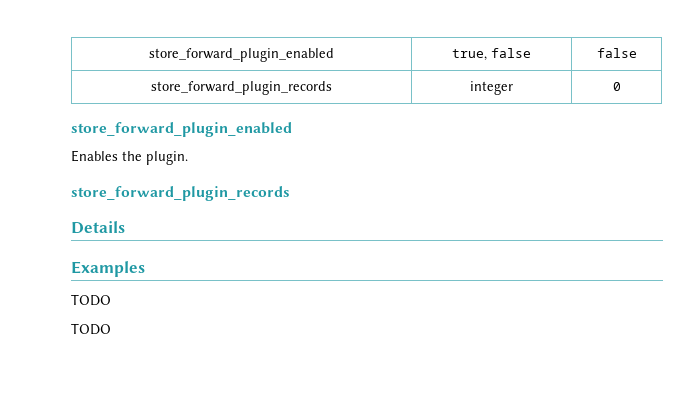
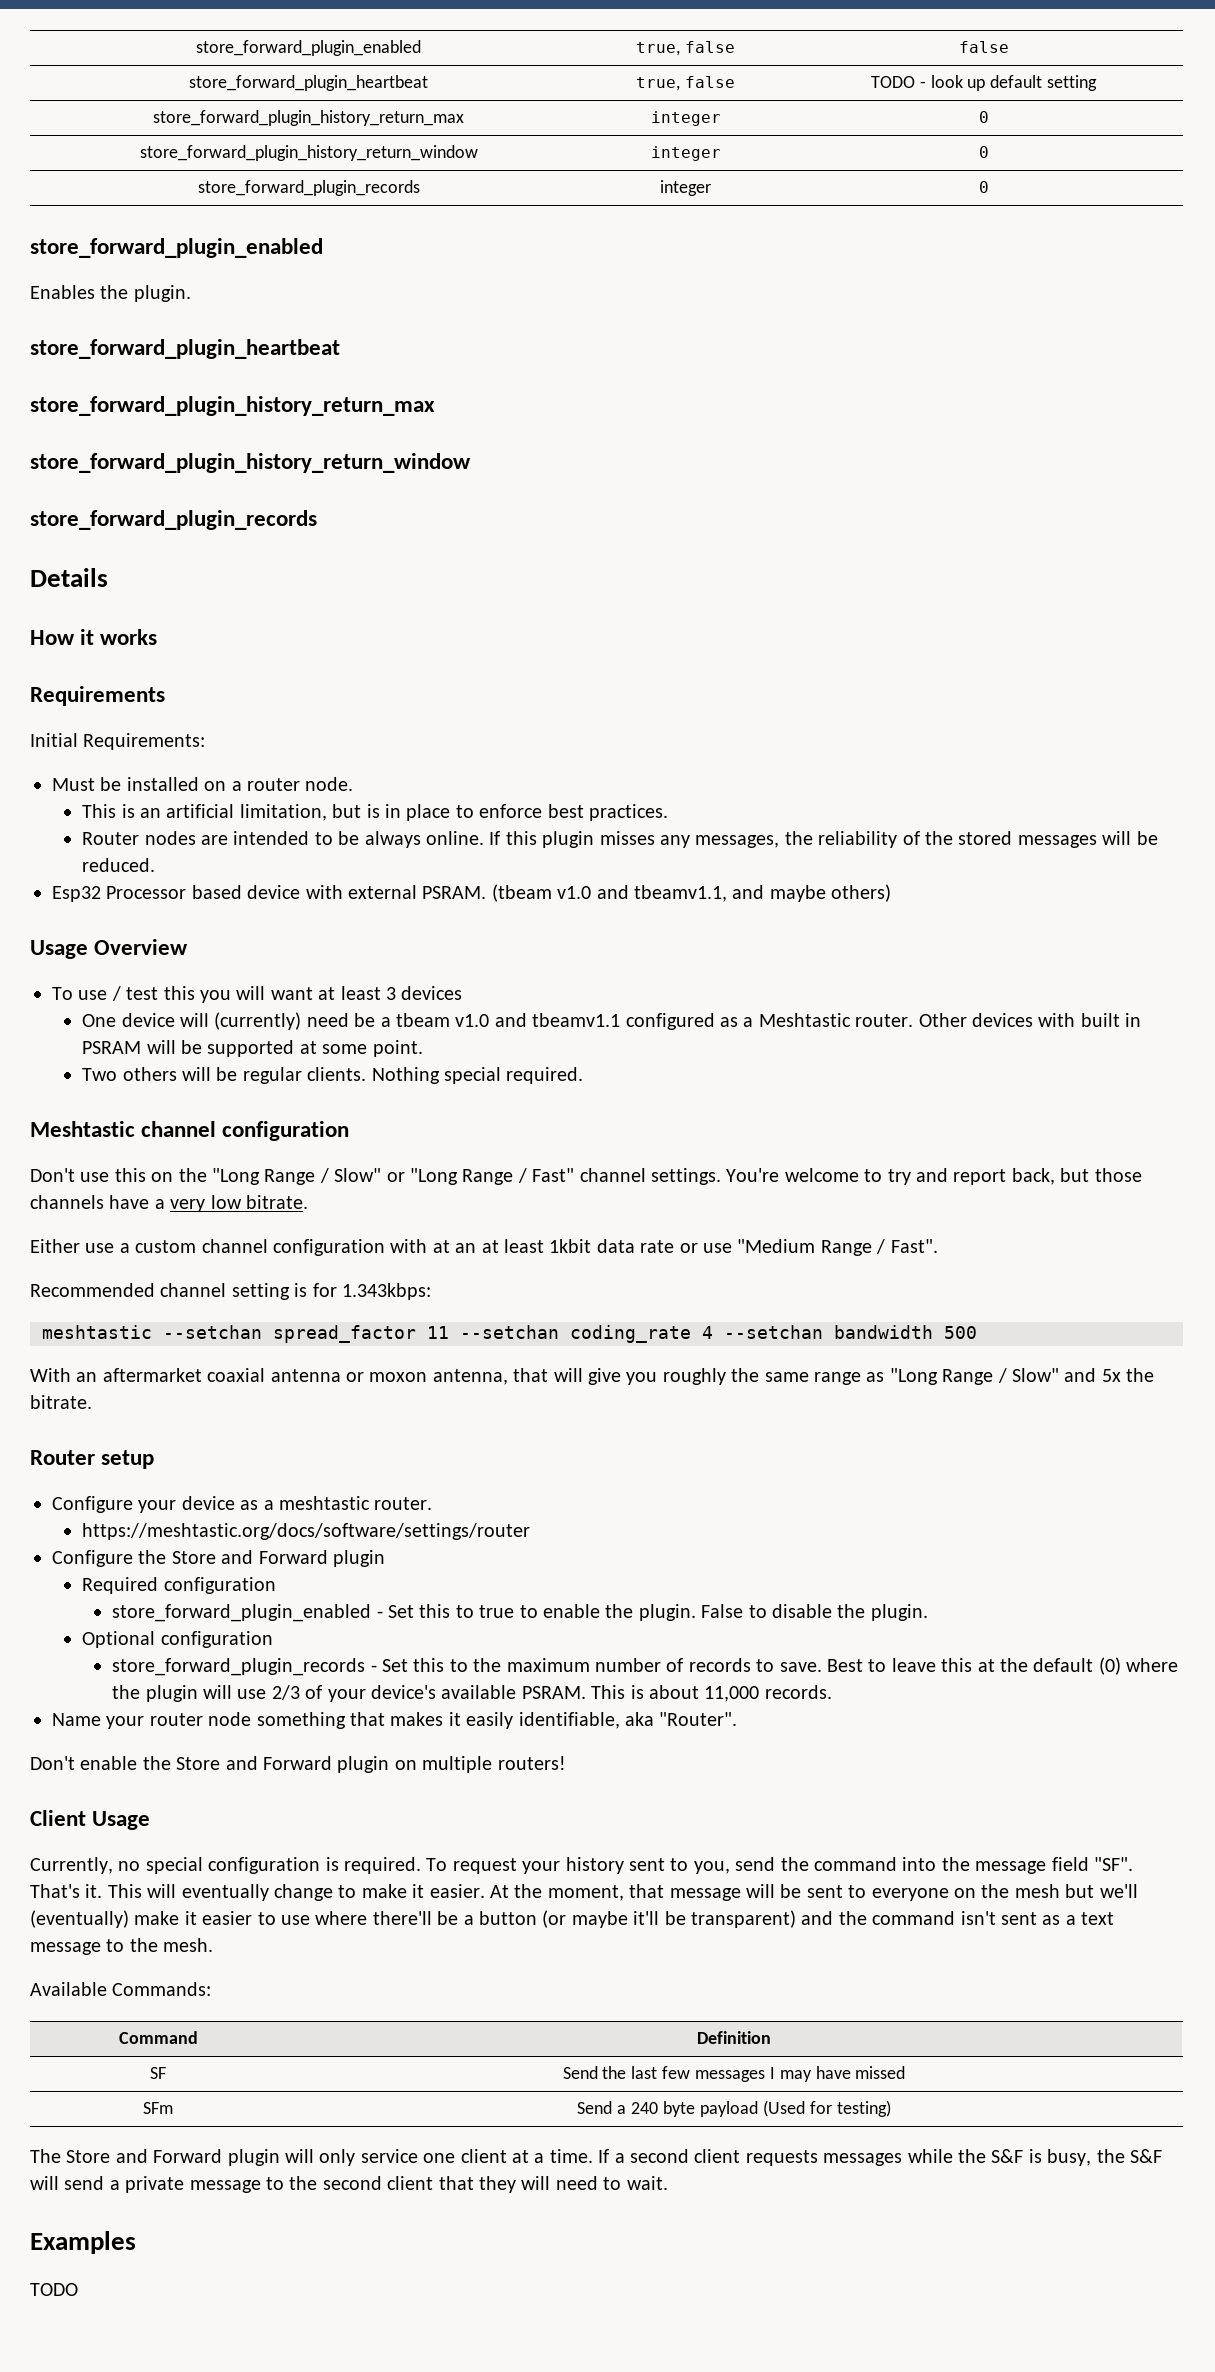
+ store_forward_plugin_heartbeat | true, false | TODO - look up default setting
+ store_forward_plugin_history_return_max | integer | 0
+ store_forward_plugin_history_return_window | integer | 0
  Enables the plugin.
+ store_forward_plugin_heartbeat
+ store_forward_plugin_history_return_max
+ store_forward_plugin_history_return_window
+ How it works
+ Requirements
+ Initial Requirements:
+ Must be installed on a router node.
+ This is an artificial limitation, but is in place to enforce best practices.
+ Router nodes are intended to be always online. If this plugin misses any messages, the reliability of the stored messages will be reduced.
+ Esp32 Processor based device with external PSRAM. (tbeam v1.0 and tbeamv1.1, and maybe others)
+ Usage Overview
+ To use / test this you will want at least 3 devices
+ One device will (currently) need be a tbeam v1.0 and tbeamv1.1 configured as a Meshtastic router. Other devices with built in PSRAM will be supported at some point.
+ Two others will be regular clients. Nothing special required.
+ Meshtastic channel configuration
+ Don't use this on the "Long Range / Slow" or "Long Range / Fast" channel settings. You're welcome to try and report back, but those channels have a very low bitrate.
+ Either use a custom channel configuration with at an at least 1kbit data rate or use "Medium Range / Fast".
+ Recommended channel setting is for 1.343kbps:
+ meshtastic --setchan spread_factor 11 --setchan coding_rate 4 --setchan bandwidth 500
+ With an aftermarket coaxial antenna or moxon antenna, that will give you roughly the same range as "Long Range / Slow" and 5x the bitrate.
+ Router setup
+ Configure your device as a meshtastic router.
+ https://meshtastic.org/docs/software/settings/router
+ Configure the Store and Forward plugin
+ Required configuration
+ store_forward_plugin_enabled - Set this to true to enable the plugin. False to disable the plugin.
+ Optional configuration
+ store_forward_plugin_records - Set this to the maximum number of records to save. Best to leave this at the default (0) where the plugin will use 2/3 of your device's available PSRAM. This is about 11,000 records.
+ Name your router node something that makes it easily identifiable, aka "Router".
+ Don't enable the Store and Forward plugin on multiple routers!
+ Client Usage
+ Currently, no special configuration is required. To request your history sent to you, send the command into the message field "SF". That's it. This will eventually change to make it easier. At the moment, that message will be sent to everyone on the mesh but we'll (eventually) make it easier to use where there'll be a button (or maybe it'll be transparent) and the command isn't sent as a text message to the mesh.
+ Available Commands:
+ Command | Definition
+ SF | Send the last few messages I may have missed
+ SFm | Send a 240 byte payload (Used for testing)
+ The Store and Forward plugin will only service one client at a time. If a second client requests messages while the S&F is busy, the S&F will send a private message to the second client that they will need to wait.
  Examples
- TODO

